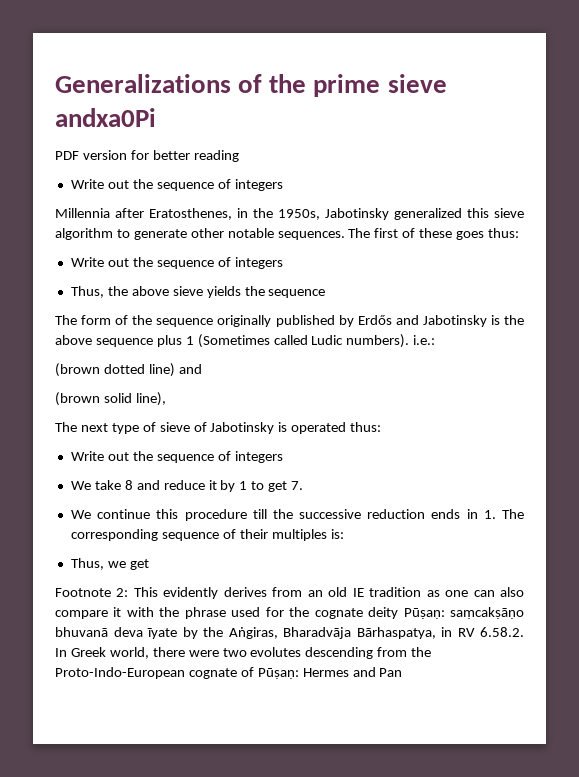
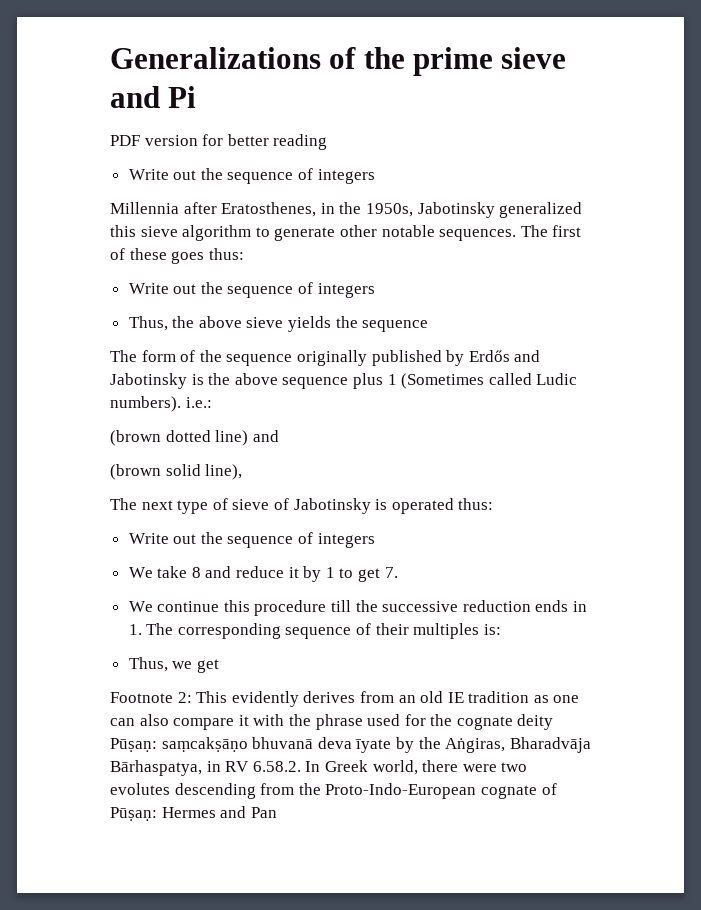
- Generalizations of the prime sieve andxa0Pi
+ Generalizations of the prime sieve and Pi

